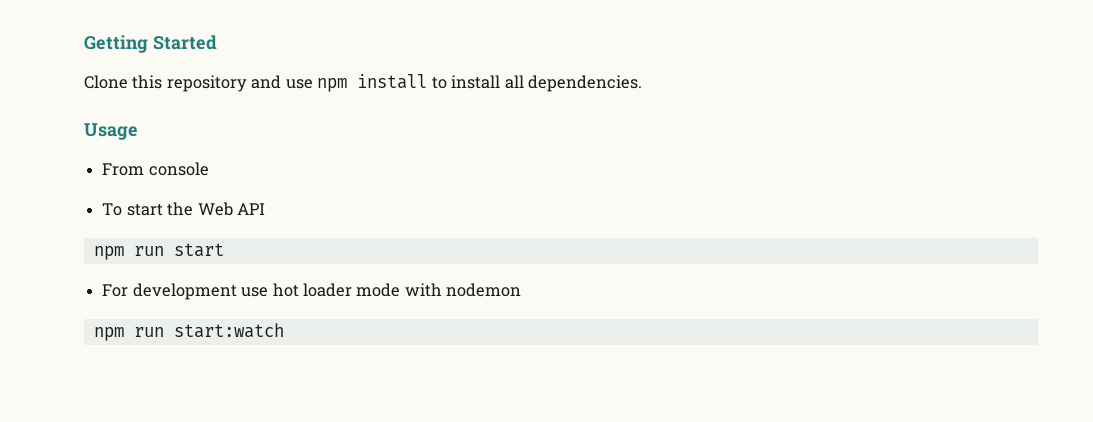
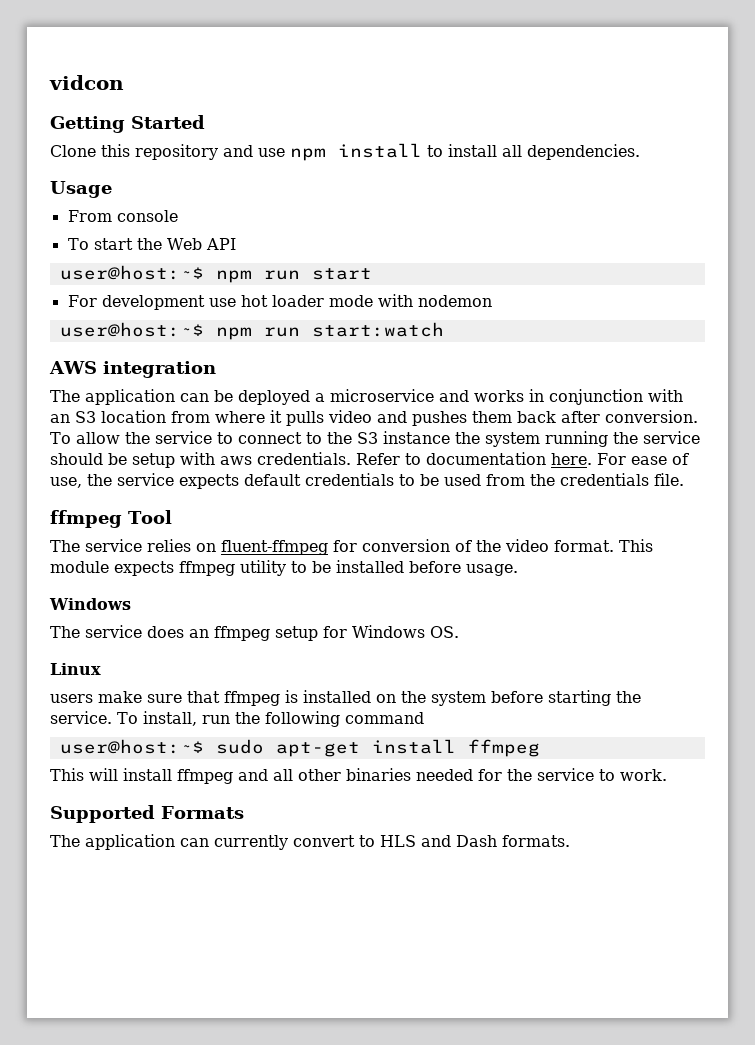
+ vidcon
- npm run start
+ user@host:~$ npm run start
- npm run start:watch
+ user@host:~$ npm run start:watch
+ AWS integration
+ The application can be deployed a microservice and works in conjunction with an S3 location from where it pulls video and pushes them back after conversion. To allow the service to connect to the S3 instance the system running the service should be setup with aws credentials. Refer to documentation here. For ease of use, the service expects default credentials to be used from the credentials file.
+ ffmpeg Tool
+ The service relies on fluent-ffmpeg for conversion of the video format. This module expects ffmpeg utility to be installed before usage.
+ Windows
+ The service does an ffmpeg setup for Windows OS.
+ Linux
+ users make sure that ffmpeg is installed on the system before starting the service. To install, run the following command
+ user@host:~$ sudo apt-get install ffmpeg
+ This will install ffmpeg and all other binaries needed for the service to work.
+ Supported Formats
+ The application can currently convert to HLS and Dash formats.

